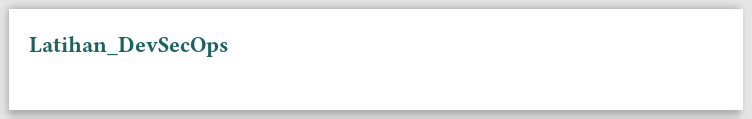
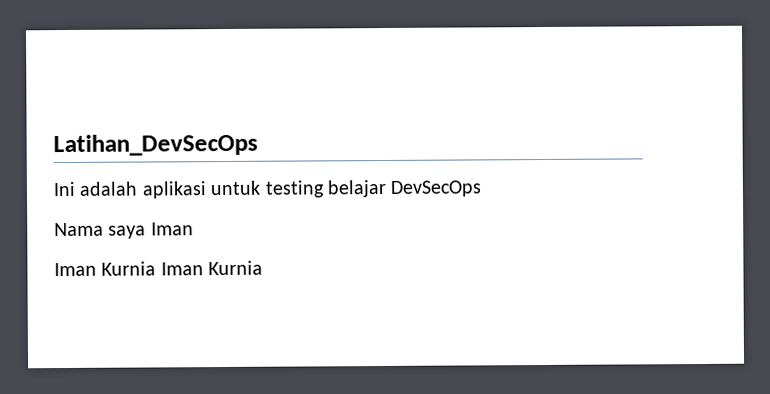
+ Ini adalah aplikasi untuk testing belajar DevSecOps
+ Nama saya Iman
+ Iman Kurnia Iman Kurnia

